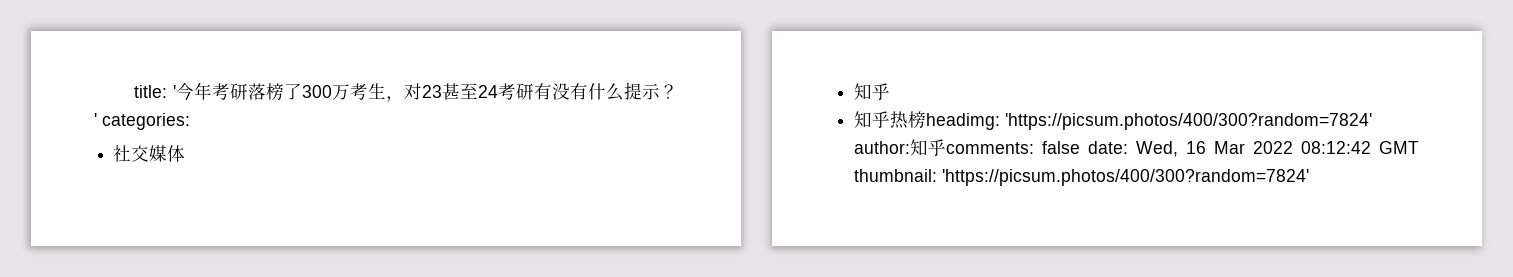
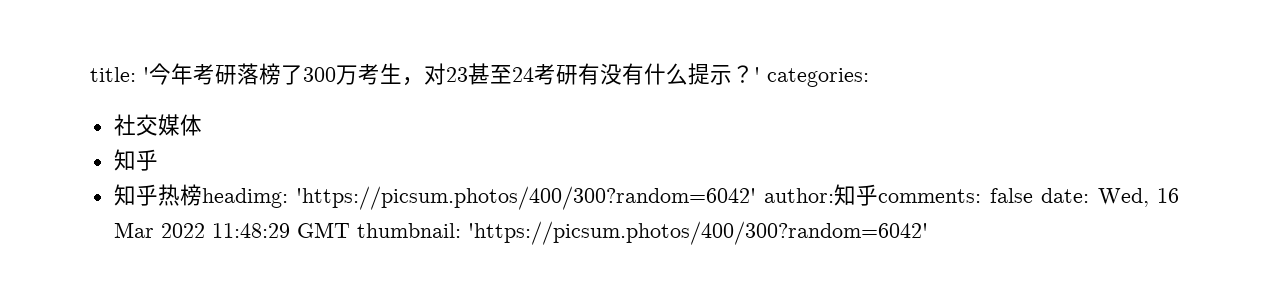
- 知乎热榜headimg: 'https://picsum.photos/400/300?random=7824' author:知乎comments: false date: Wed, 16 Mar 2022 08:12:42 GMT thumbnail: 'https://picsum.photos/400/300?random=7824'
+ 知乎热榜headimg: 'https://picsum.photos/400/300?random=6042' author:知乎comments: false date: Wed, 16 Mar 2022 11:48:29 GMT thumbnail: 'https://picsum.photos/400/300?random=6042'

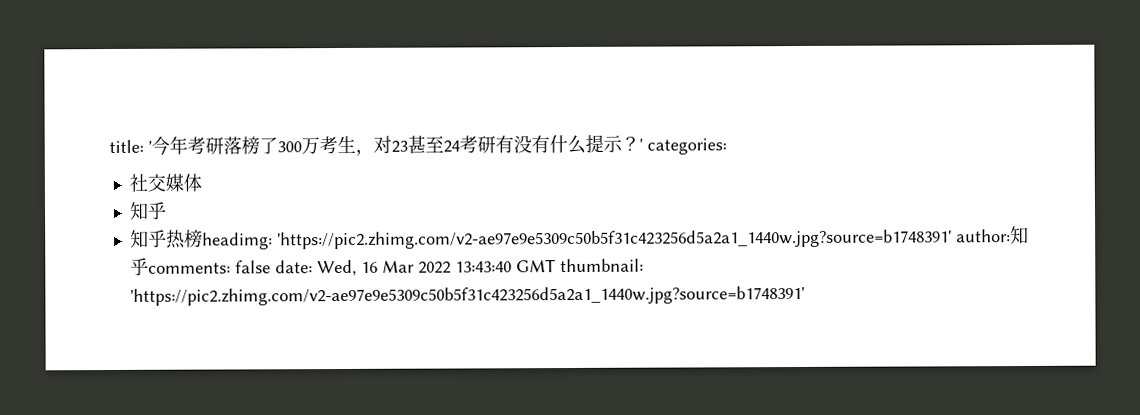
- 知乎热榜headimg: 'https://picsum.photos/400/300?random=6042' author:知乎comments: false date: Wed, 16 Mar 2022 11:48:29 GMT thumbnail: 'https://picsum.photos/400/300?random=6042'
+ 知乎热榜headimg: 'https://pic2.zhimg.com/v2-ae97e9e5309c50b5f31c423256d5a2a1_1440w.jpg?source=b1748391' author:知乎comments: false date: Wed, 16 Mar 2022 13:43:40 GMT thumbnail: 'https://pic2.zhimg.com/v2-ae97e9e5309c50b5f31c423256d5a2a1_1440w.jpg?source=b1748391'

